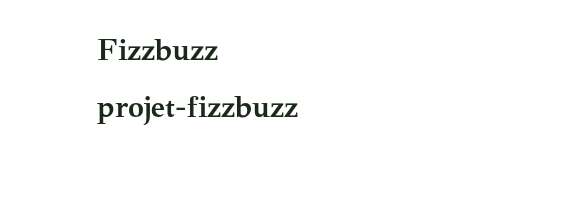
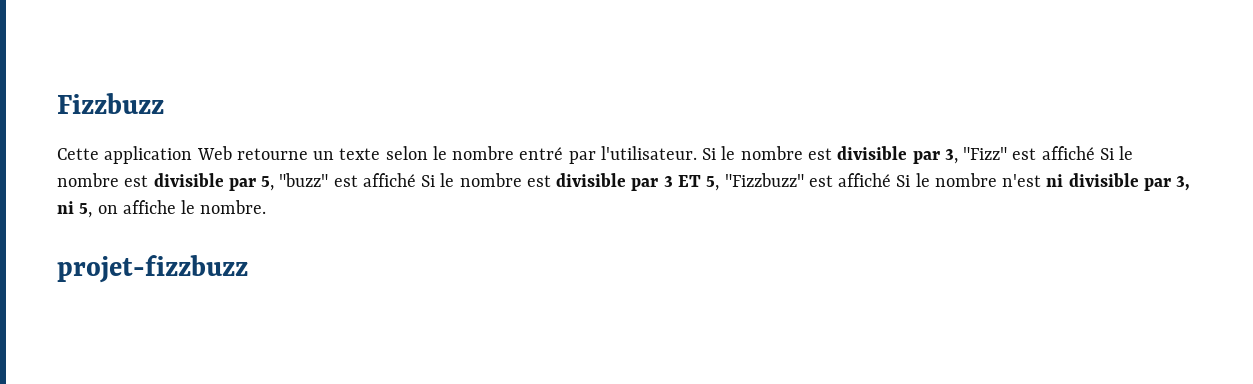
+ Cette application Web retourne un texte selon le nombre entré par l'utilisateur. Si le nombre est divisible par 3, "Fizz" est affiché Si le nombre est divisible par 5, "buzz" est affiché Si le nombre est divisible par 3 ET 5, "Fizzbuzz" est affiché Si le nombre n'est ni divisible par 3, ni 5, on affiche le nombre.

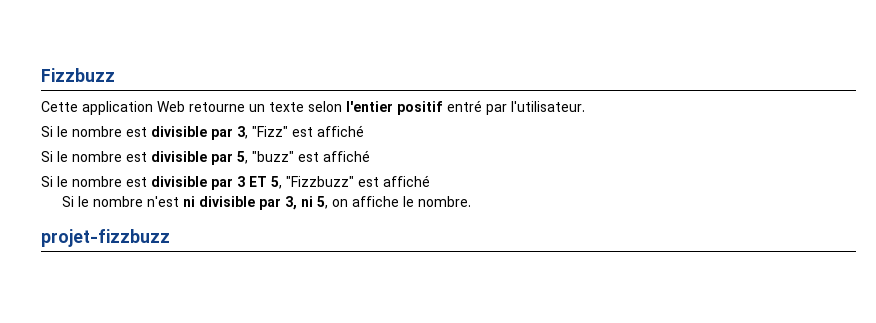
- Cette application Web retourne un texte selon le nombre entré par l'utilisateur. Si le nombre est divisible par 3, "Fizz" est affiché Si le nombre est divisible par 5, "buzz" est affiché Si le nombre est divisible par 3 ET 5, "Fizzbuzz" est affiché Si le nombre n'est ni divisible par 3, ni 5, on affiche le nombre.
+ Cette application Web retourne un texte selon l'entier positif entré par l'utilisateur.
+ Si le nombre est divisible par 3, "Fizz" est affiché
+ Si le nombre est divisible par 5, "buzz" est affiché
+ Si le nombre est divisible par 3 ET 5, "Fizzbuzz" est affiché
+ Si le nombre n'est ni divisible par 3, ni 5, on affiche le nombre.

